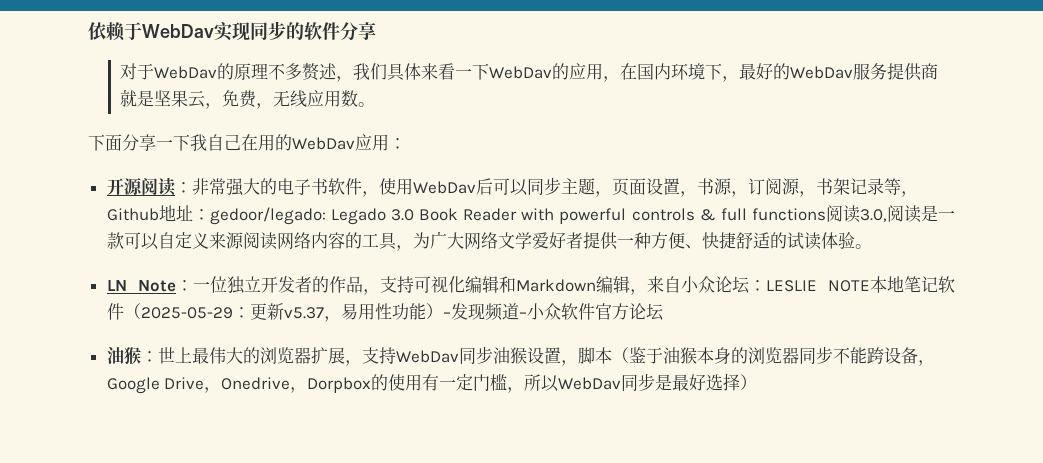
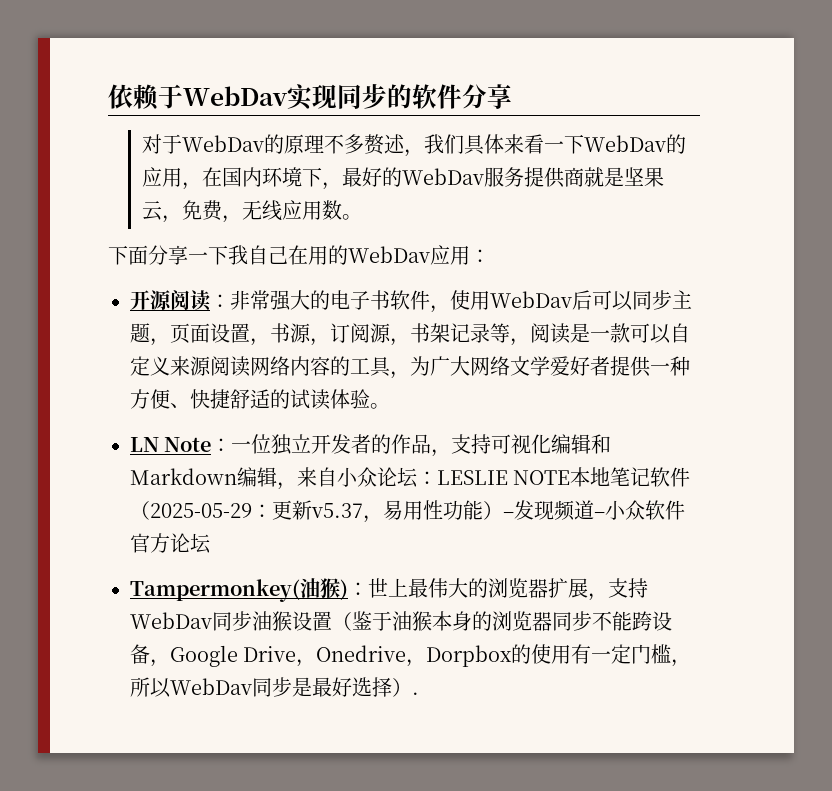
- 开源阅读：非常强大的电子书软件，使用WebDav后可以同步主题，页面设置，书源，订阅源，书架记录等，Github地址：gedoor/legado: Legado 3.0 Book Reader with powerful controls & full functions阅读3.0,阅读是一款可以自定义来源阅读网络内容的工具，为广大网络文学爱好者提供一种方便、快捷舒适的试读体验。
+ 开源阅读：非常强大的电子书软件，使用WebDav后可以同步主题，页面设置，书源，订阅源，书架记录等，阅读是一款可以自定义来源阅读网络内容的工具，为广大网络文学爱好者提供一种方便、快捷舒适的试读体验。
- 油猴：世上最伟大的浏览器扩展，支持WebDav同步油猴设置，脚本（鉴于油猴本身的浏览器同步不能跨设备，Google Drive，Onedrive，Dorpbox的使用有一定门槛，所以WebDav同步是最好选择）
+ Tampermonkey(油猴)：世上最伟大的浏览器扩展，支持WebDav同步油猴设置（鉴于油猴本身的浏览器同步不能跨设备，Google Drive，Onedrive，Dorpbox的使用有一定门槛，所以WebDav同步是最好选择）.

